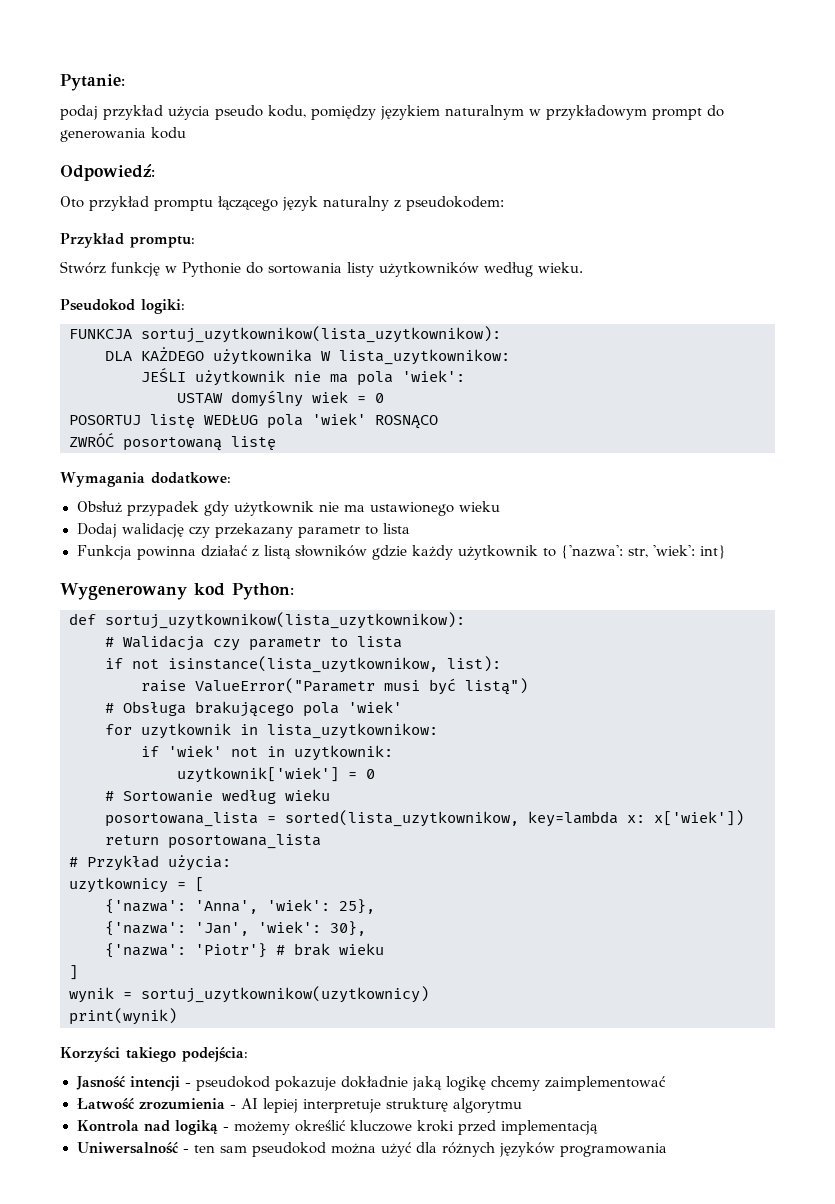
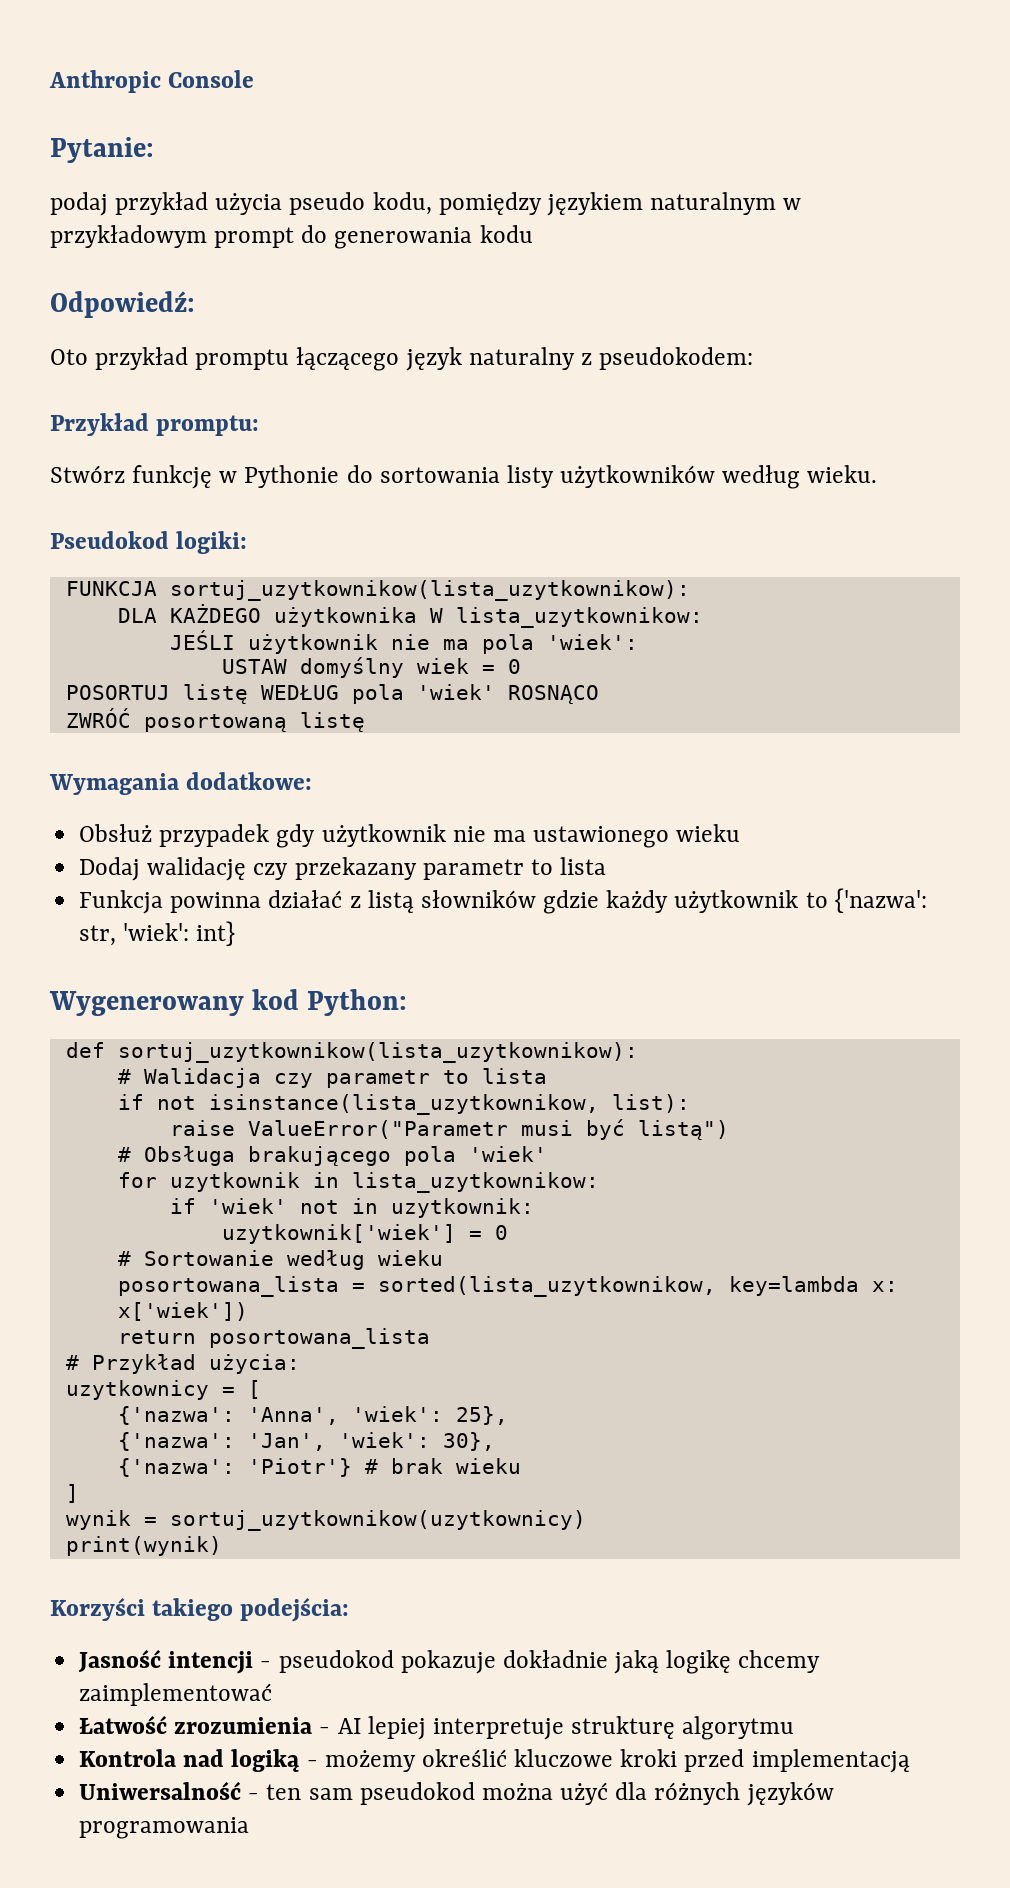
+ Anthropic Console

